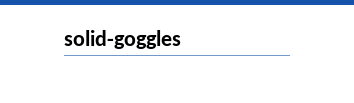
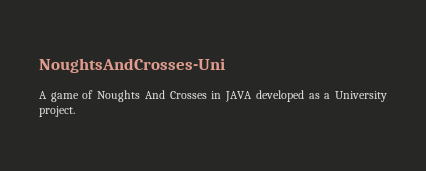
- solid-goggles
+ NoughtsAndCrosses-Uni
+ A game of Noughts And Crosses in JAVA developed as a University project.

